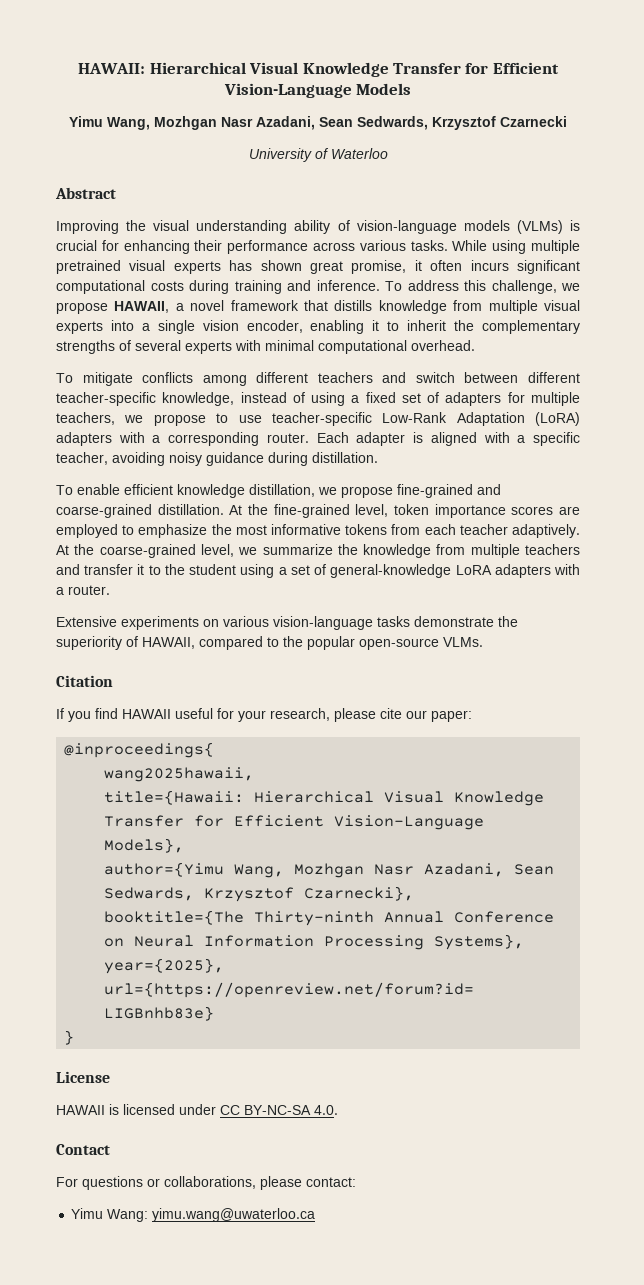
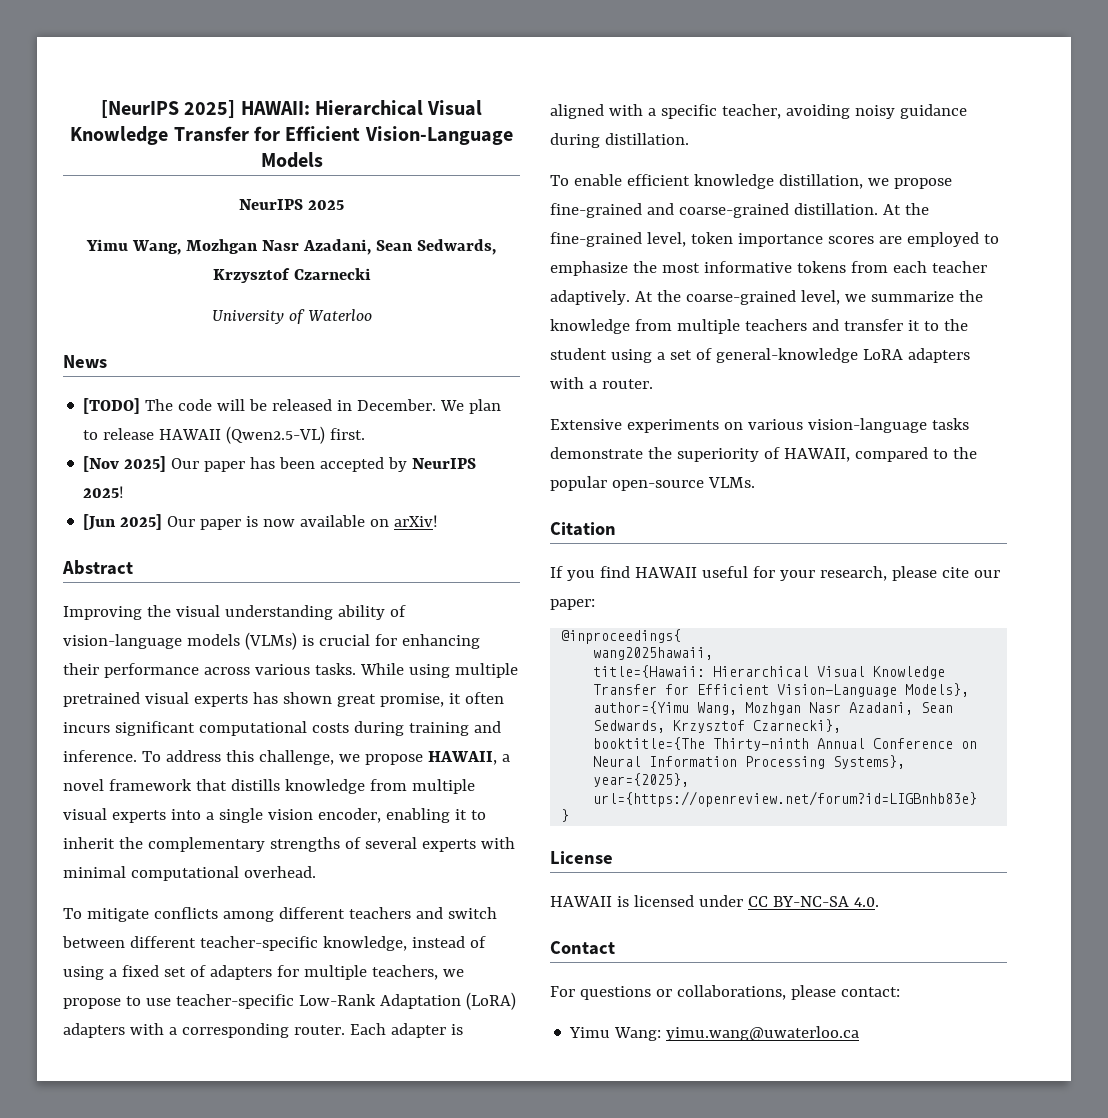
- HAWAII: Hierarchical Visual Knowledge Transfer for Efficient Vision-Language Models
+ [NeurIPS 2025] HAWAII: Hierarchical Visual Knowledge Transfer for Efficient Vision-Language Models
+ NeurIPS 2025
+ News
+ [TODO] The code will be released in December. We plan to release HAWAII (Qwen2.5-VL) first.
+ [Nov 2025] Our paper has been accepted by NeurIPS 2025!
+ [Jun 2025] Our paper is now available on arXiv!

